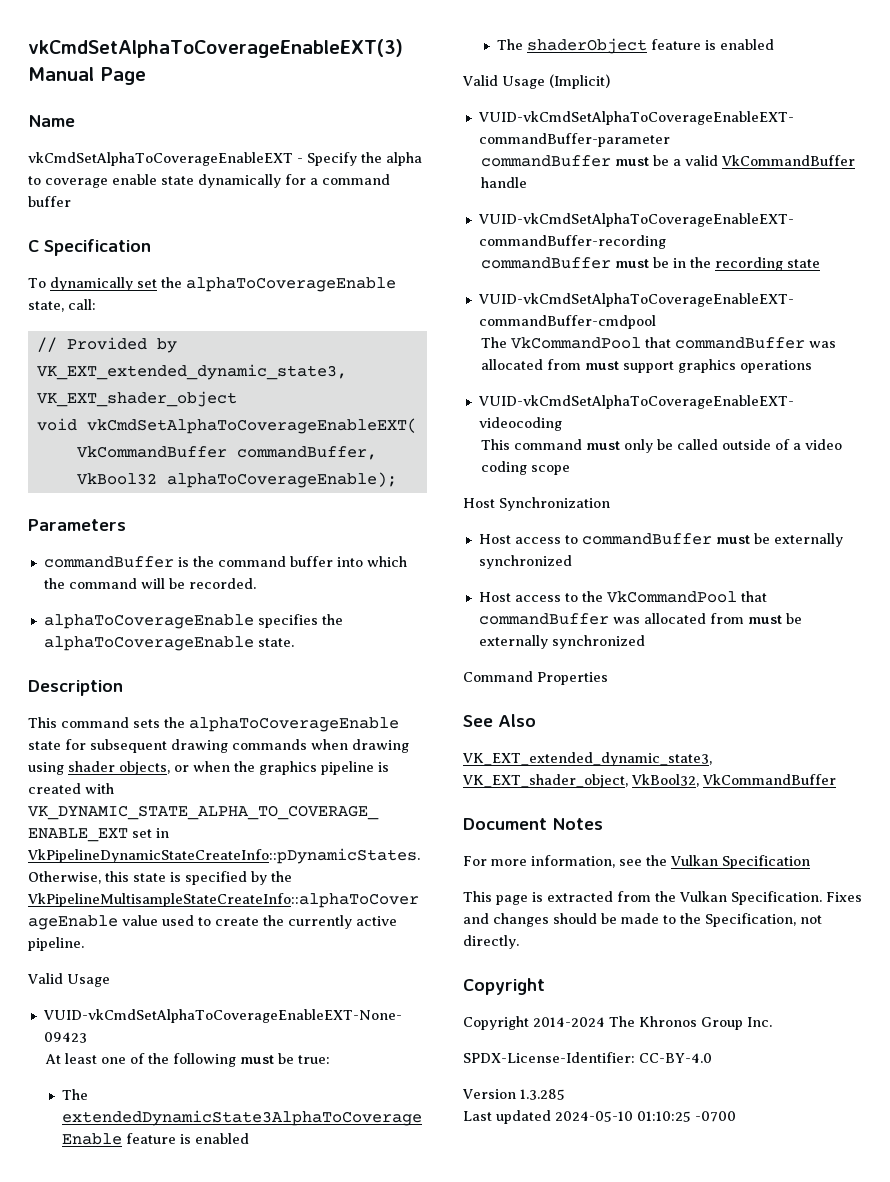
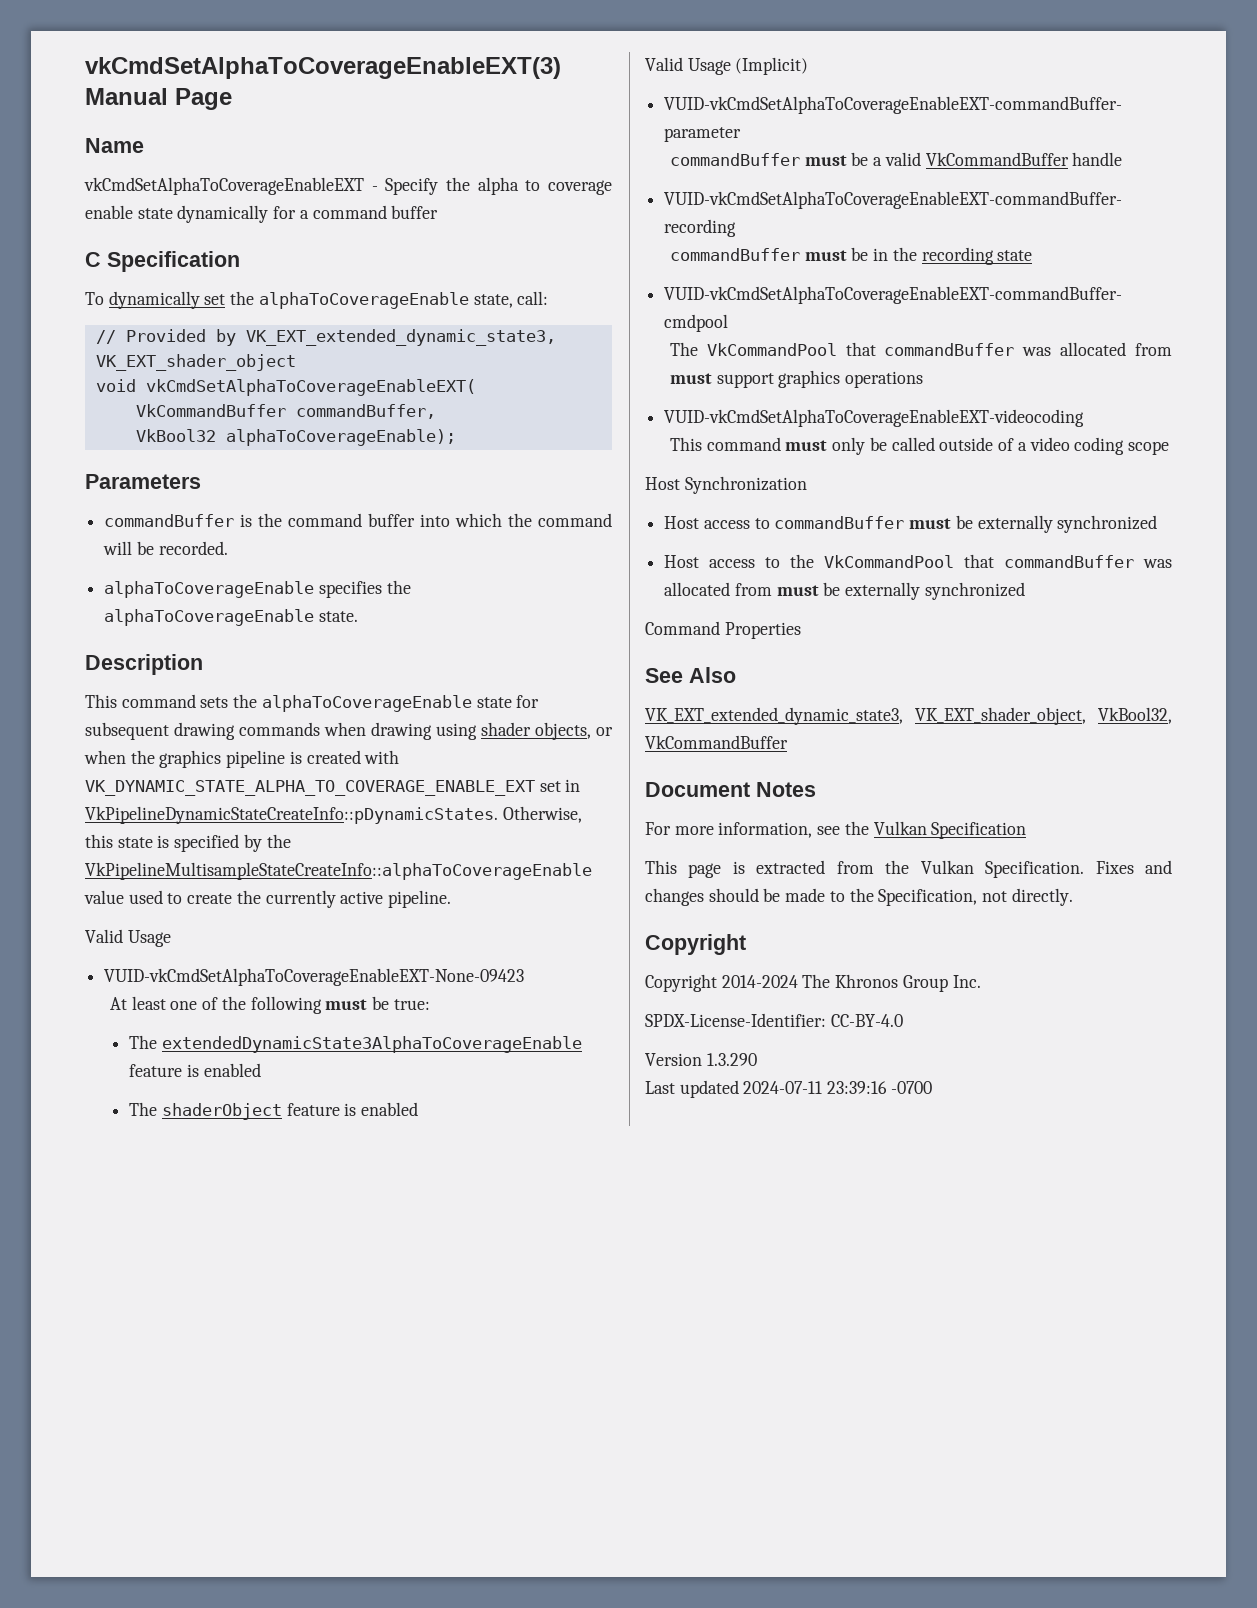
- Version 1.3.285
+ Version 1.3.290
- Last updated 2024-05-10 01:10:25 -0700
+ Last updated 2024-07-11 23:39:16 -0700

